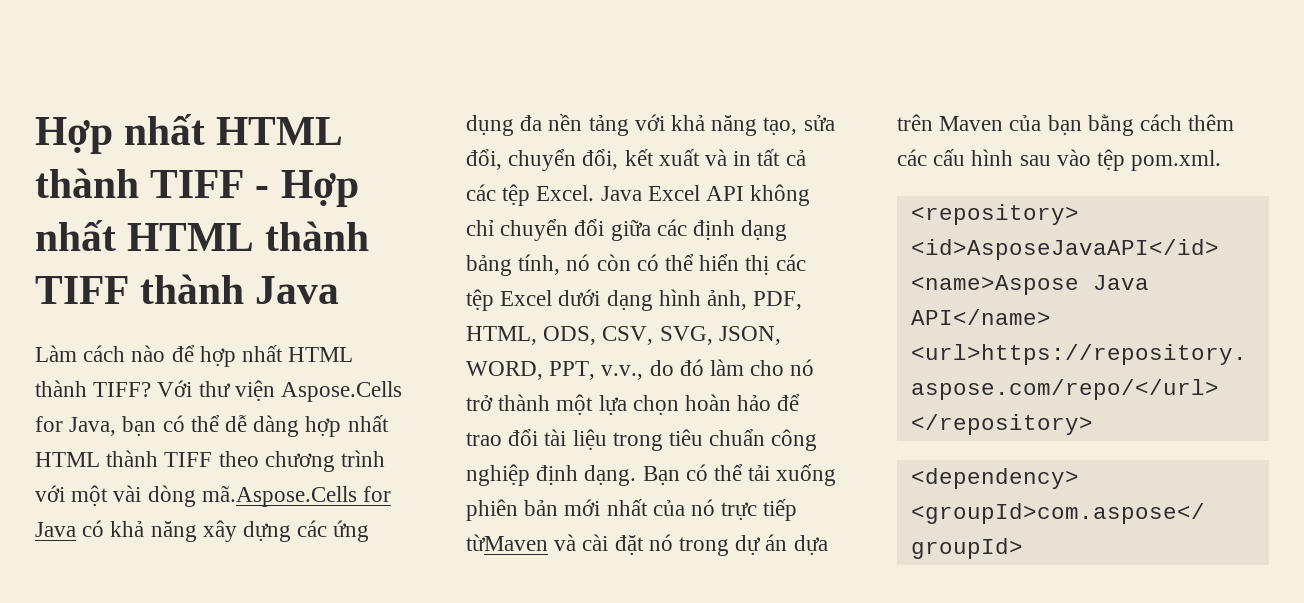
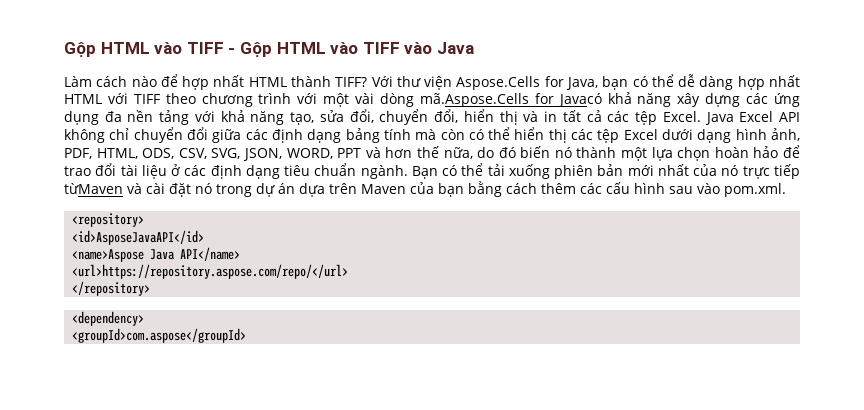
- Hợp nhất HTML thành TIFF - Hợp nhất HTML thành TIFF thành Java
+ Gộp HTML vào TIFF - Gộp HTML vào TIFF vào Java
- Với thư viện Aspose.Cells for Java, bạn có thể dễ dàng hợp nhất HTML thành TIFF theo chương trình với một vài dòng mã.Aspose.Cells for Java có khả năng xây dựng các ứng dụng đa nền tảng với khả năng tạo, sửa đổi, chuyển đổi, kết xuất và in tất cả các tệp Excel.
+ Với thư viện Aspose.Cells for Java, bạn có thể dễ dàng hợp nhất HTML với TIFF theo chương trình với một vài dòng mã.Aspose.Cells for Javacó khả năng xây dựng các ứng dụng đa nền tảng với khả năng tạo, sửa đổi, chuyển đổi, hiển thị và in tất cả các tệp Excel.
- Java Excel API không chỉ chuyển đổi giữa các định dạng bảng tính, nó còn có thể hiển thị các tệp Excel dưới dạng hình ảnh, PDF, HTML, ODS, CSV, SVG, JSON, WORD, PPT, v.v., do đó làm cho nó trở thành một lựa chọn hoàn hảo để trao đổi tài liệu trong tiêu chuẩn công nghiệp định dạng.
+ Java Excel API không chỉ chuyển đổi giữa các định dạng bảng tính mà còn có thể hiển thị các tệp Excel dưới dạng hình ảnh, PDF, HTML, ODS, CSV, SVG, JSON, WORD, PPT và hơn thế nữa, do đó biến nó thành một lựa chọn hoàn hảo để trao đổi tài liệu ở các định dạng tiêu chuẩn ngành.
- Bạn có thể tải xuống phiên bản mới nhất của nó trực tiếp từMaven và cài đặt nó trong dự án dựa trên Maven của bạn bằng cách thêm các cấu hình sau vào tệp pom.xml.
+ Bạn có thể tải xuống phiên bản mới nhất của nó trực tiếp từMaven và cài đặt nó trong dự án dựa trên Maven của bạn bằng cách thêm các cấu hình sau vào pom.xml.

